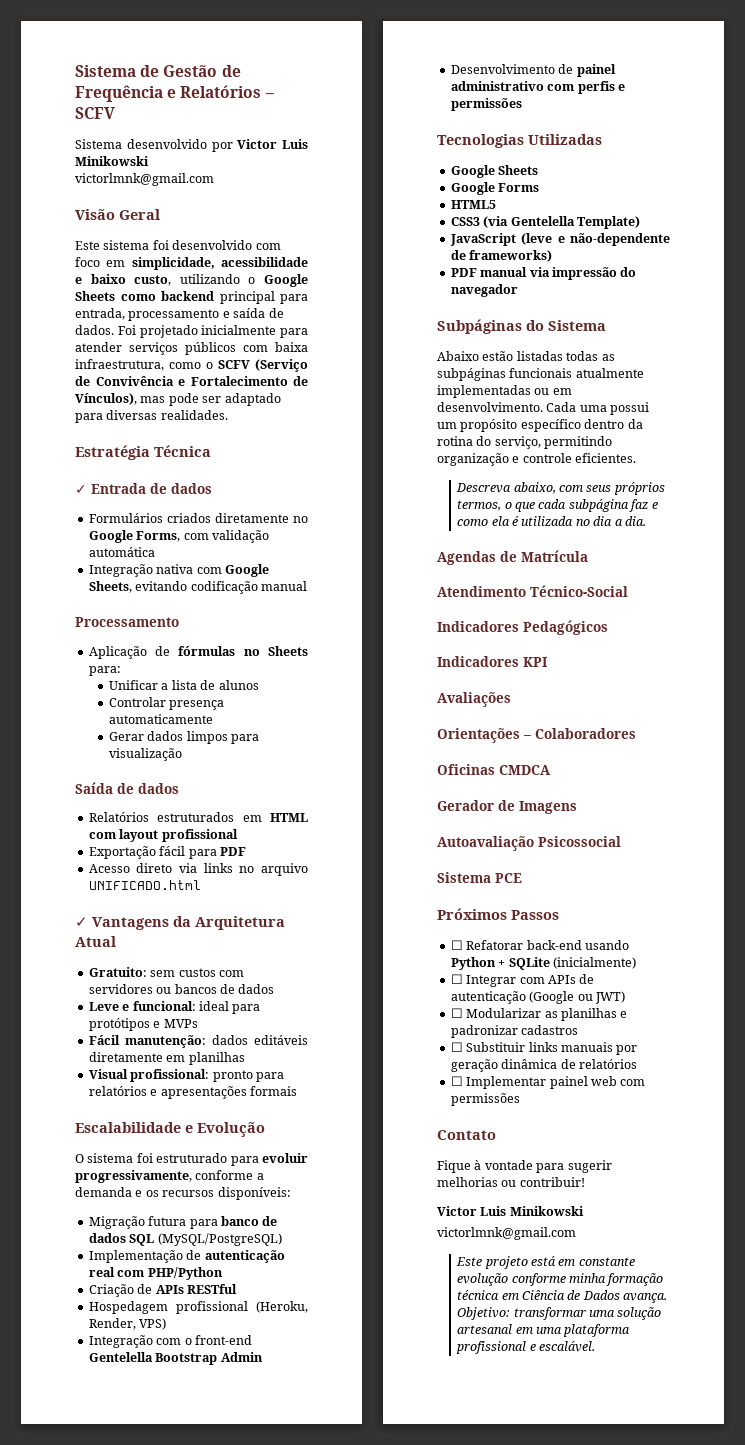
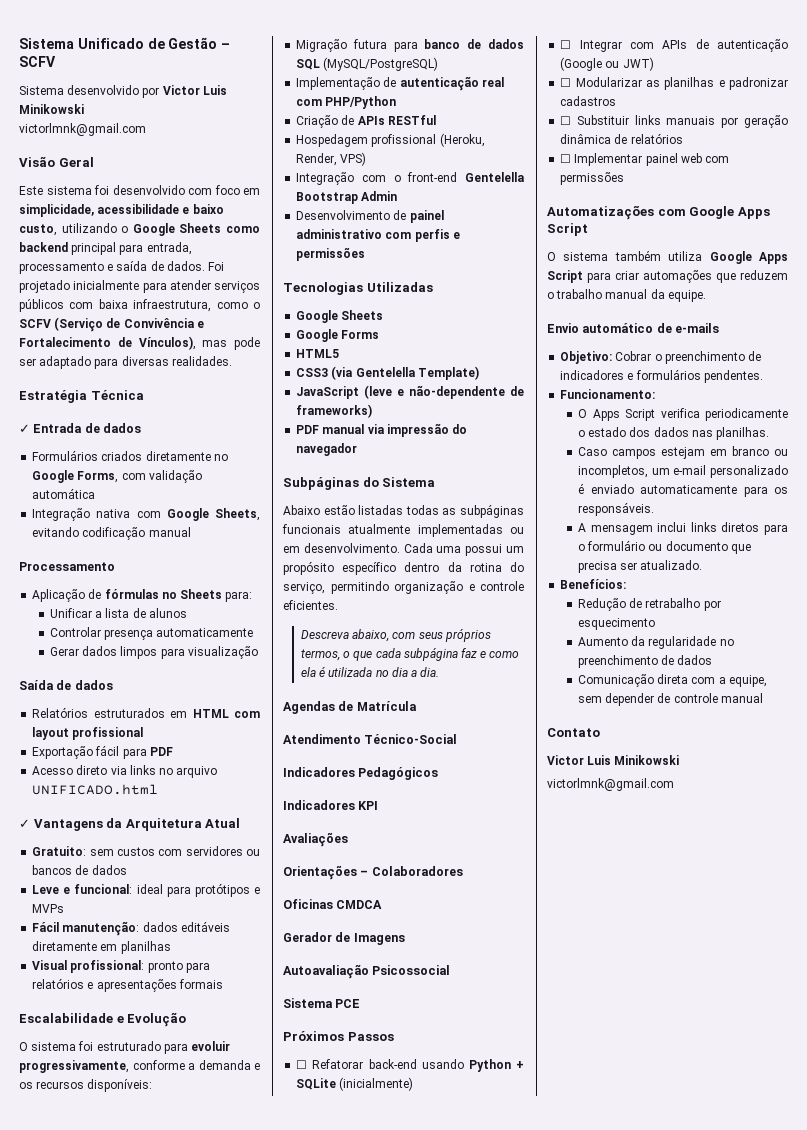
- Sistema de Gestão de Frequência e Relatórios – SCFV
+ Sistema Unificado de Gestão – SCFV
+ Automatizações com Google Apps Script
+ O sistema também utiliza Google Apps Script para criar automações que reduzem o trabalho manual da equipe.
+ Envio automático de e-mails
+ Objetivo: Cobrar o preenchimento de indicadores e formulários pendentes.
+ Funcionamento:
+ O Apps Script verifica periodicamente o estado dos dados nas planilhas.
+ Caso campos estejam em branco ou incompletos, um e-mail personalizado é enviado automaticamente para os responsáveis.
+ A mensagem inclui links diretos para o formulário ou documento que precisa ser atualizado.
+ Benefícios:
+ Redução de retrabalho por esquecimento
+ Aumento da regularidade no preenchimento de dados
+ Comunicação direta com a equipe, sem depender de controle manual
  Contato
- Fique à vontade para sugerir melhorias ou contribuir!
  Victor Luis Minikowski
  victorlmnk@gmail.com
- Este projeto está em constante evolução conforme minha formação técnica em Ciência de Dados avança. Objetivo: transformar uma solução artesanal em uma plataforma profissional e escalável.

